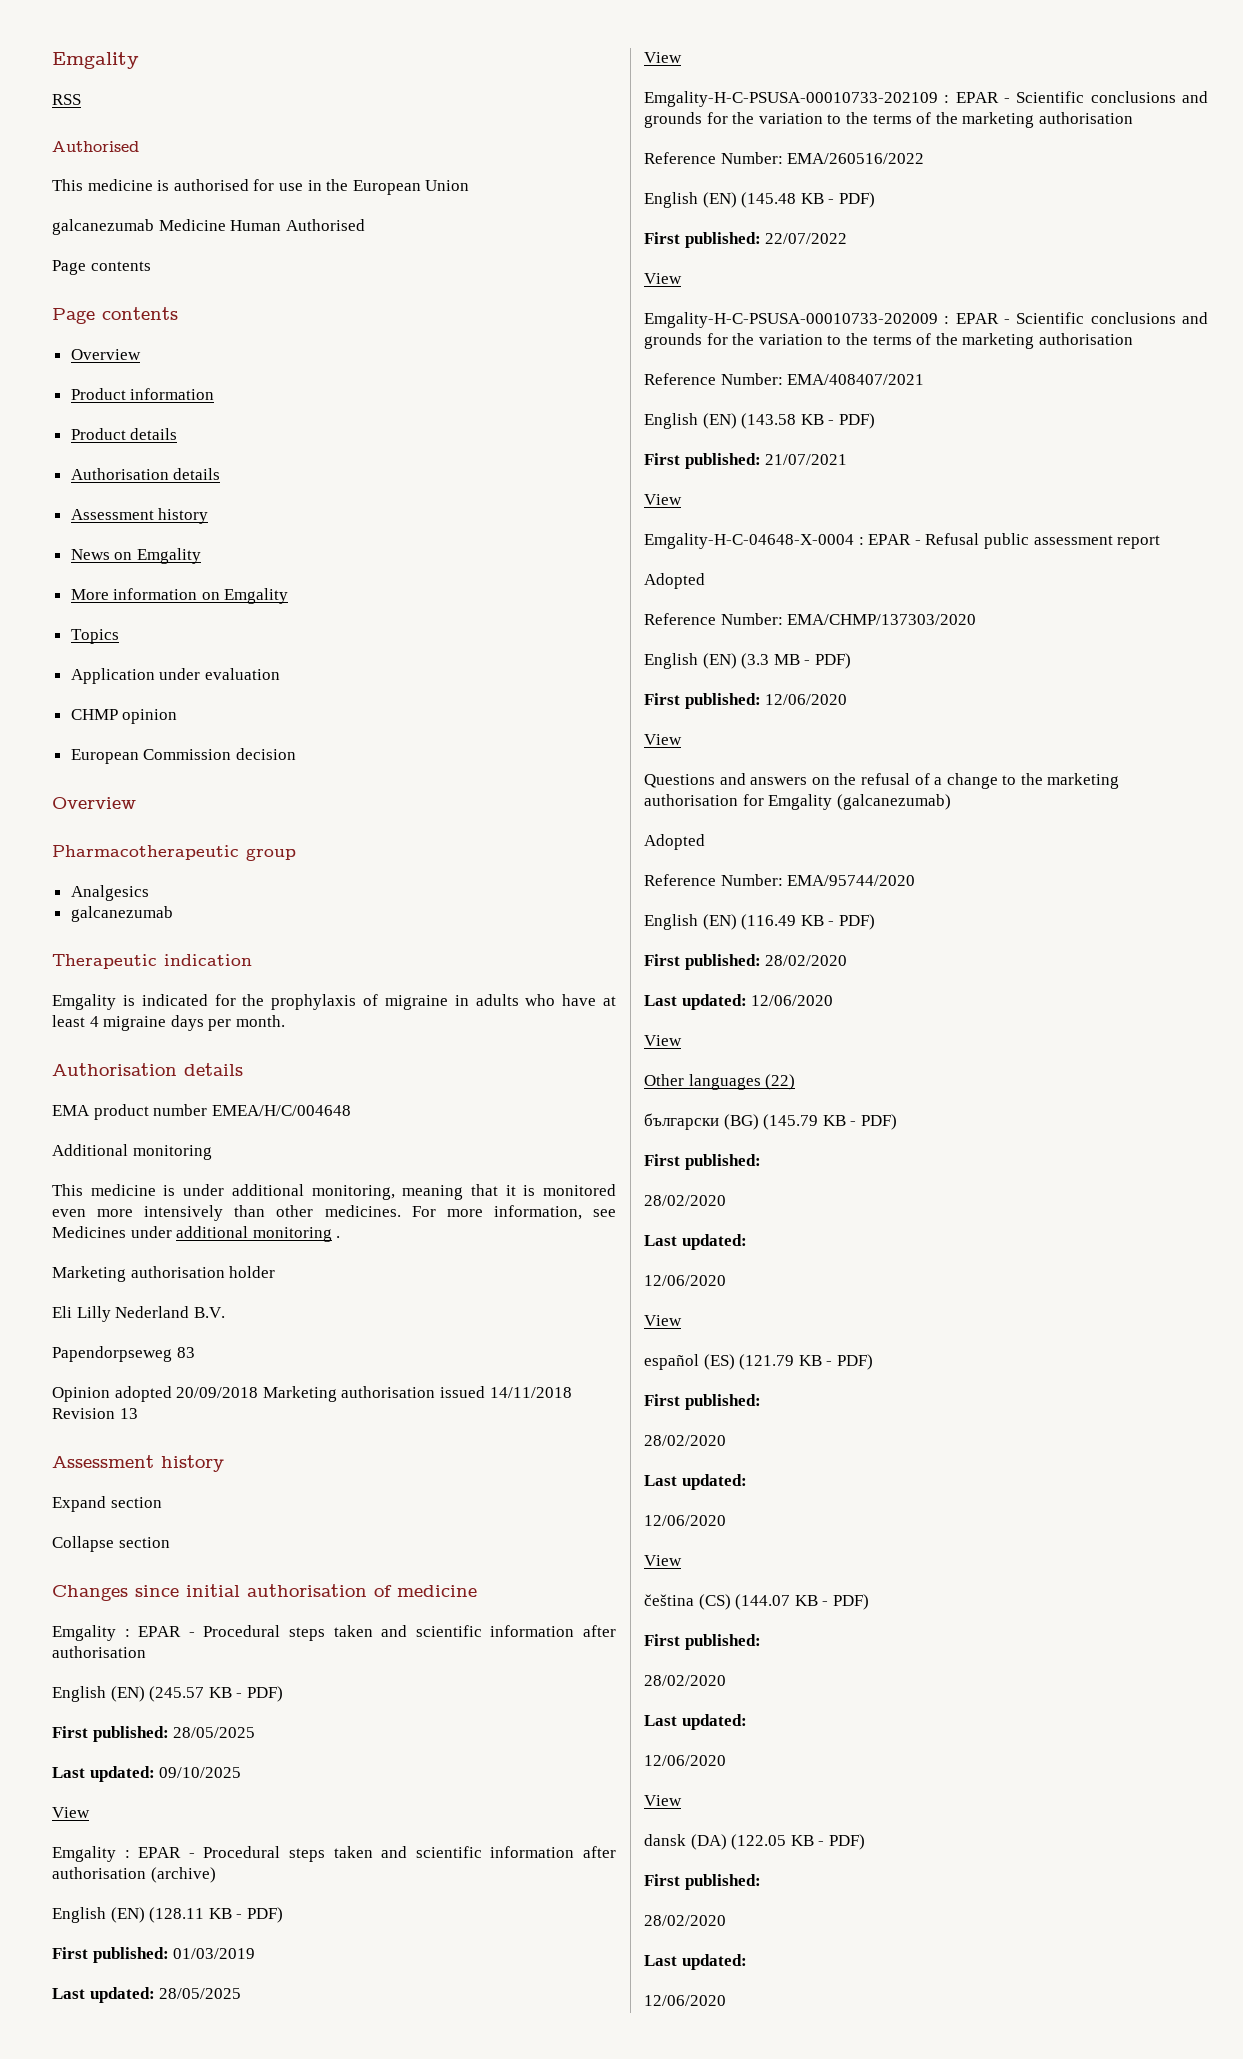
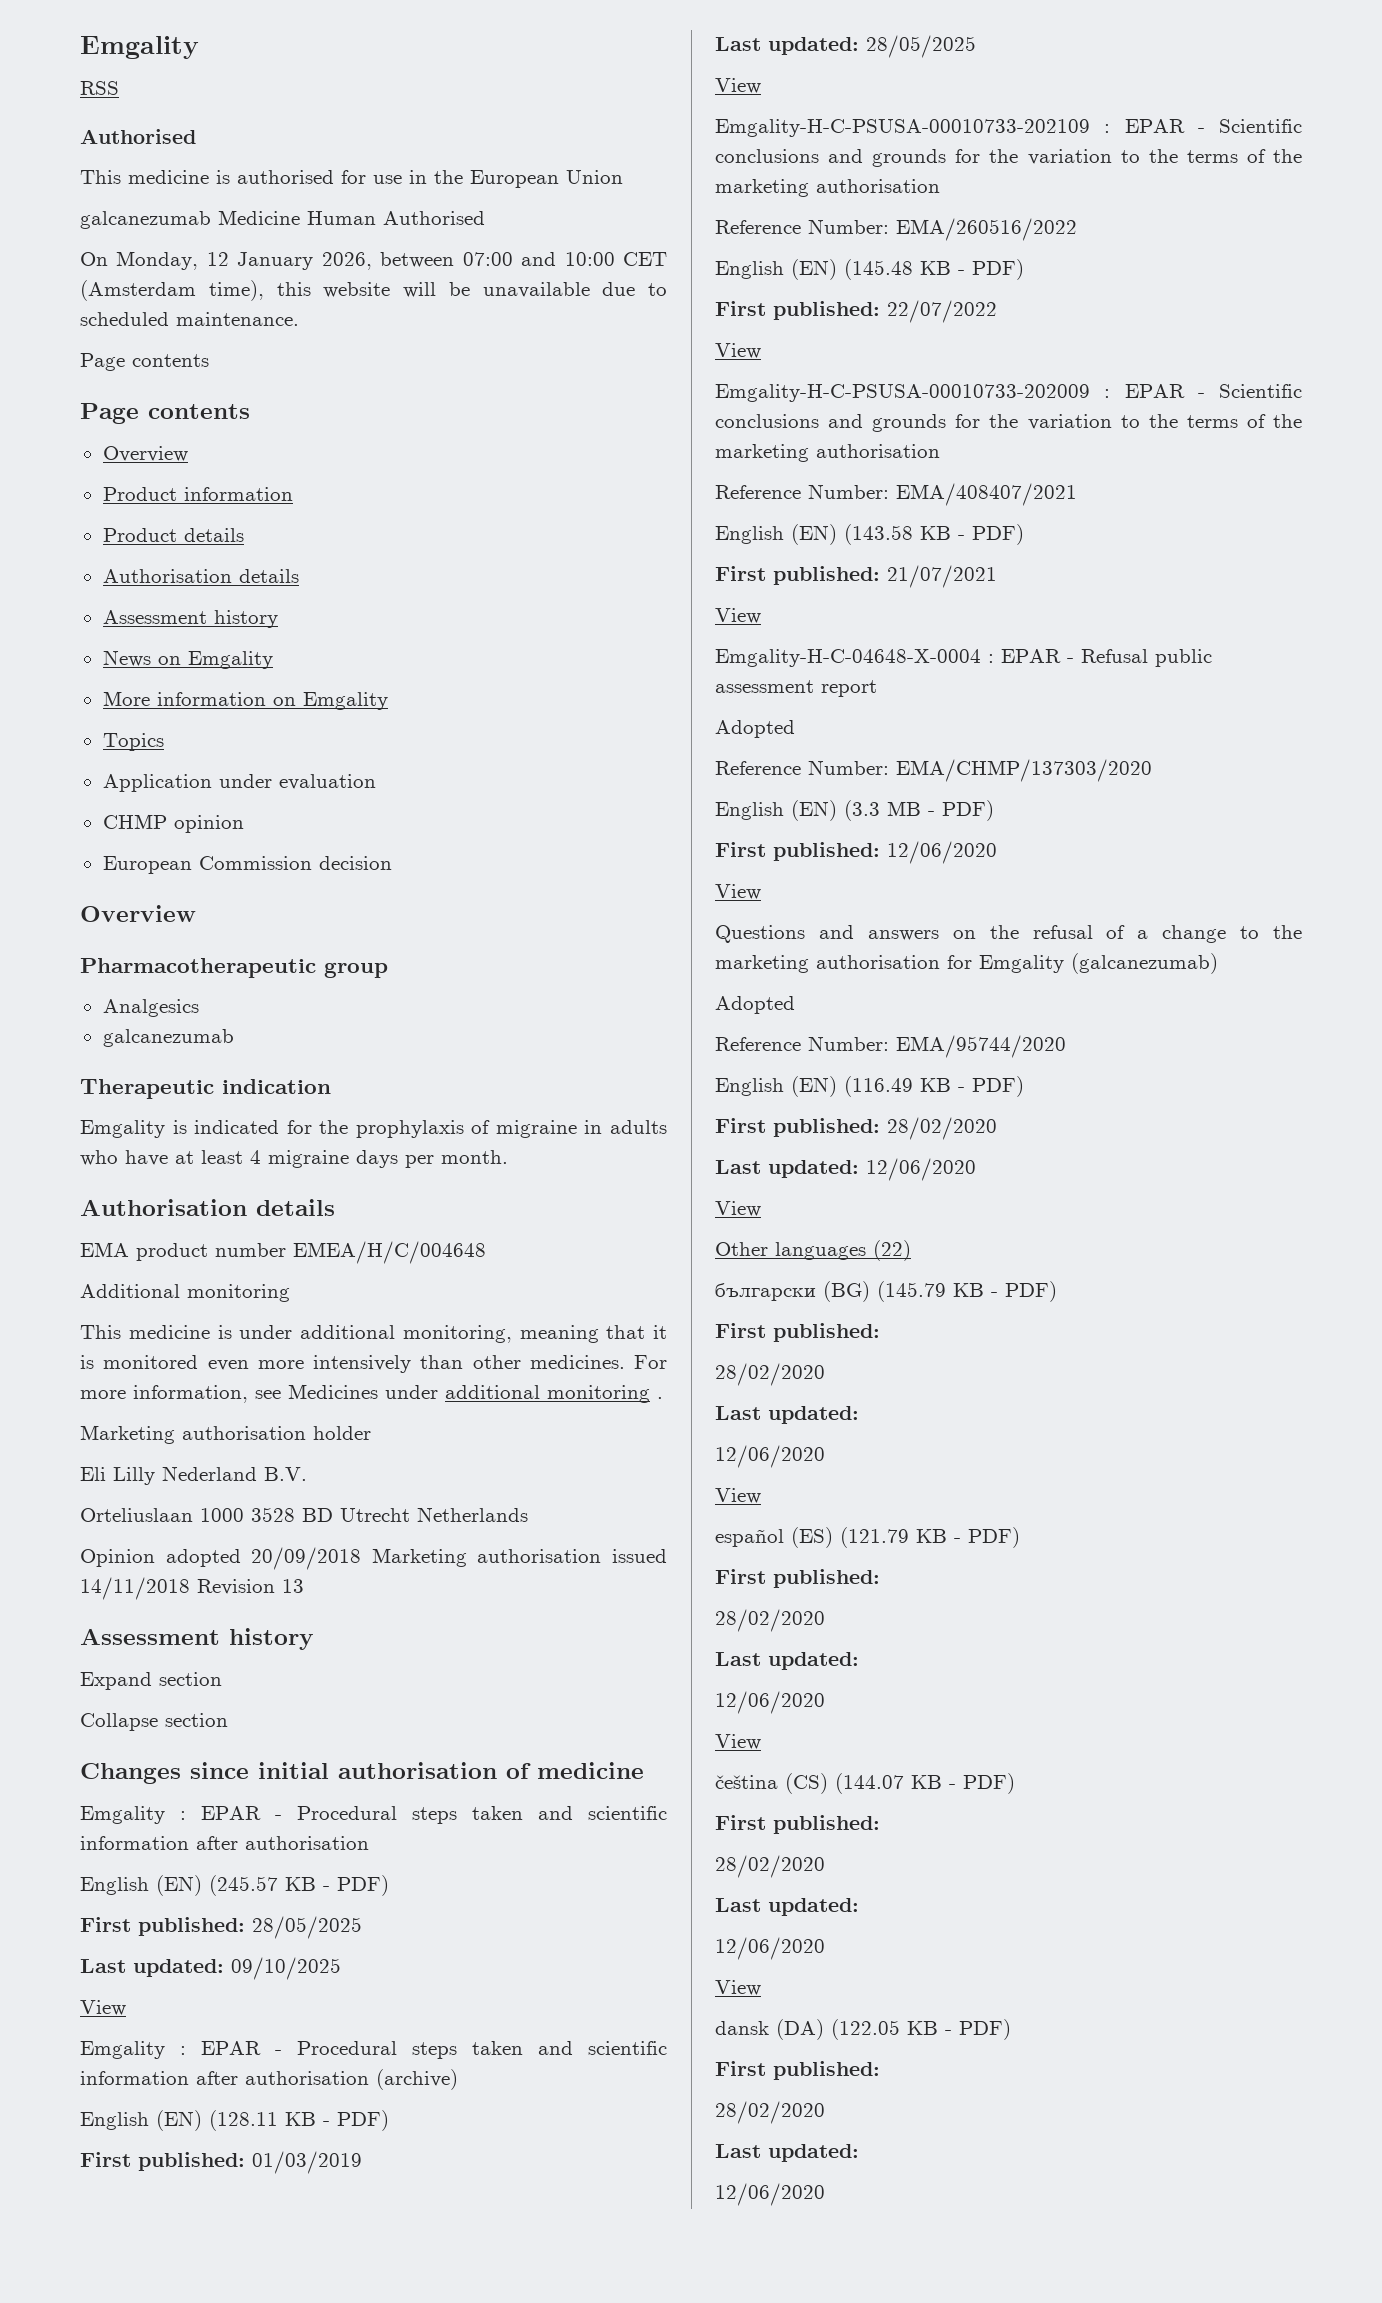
+ On Monday, 12 January 2026, between 07:00 and 10:00 CET (Amsterdam time), this website will be unavailable due to scheduled maintenance.
- Papendorpseweg 83
+ Orteliuslaan 1000 3528 BD Utrecht Netherlands

